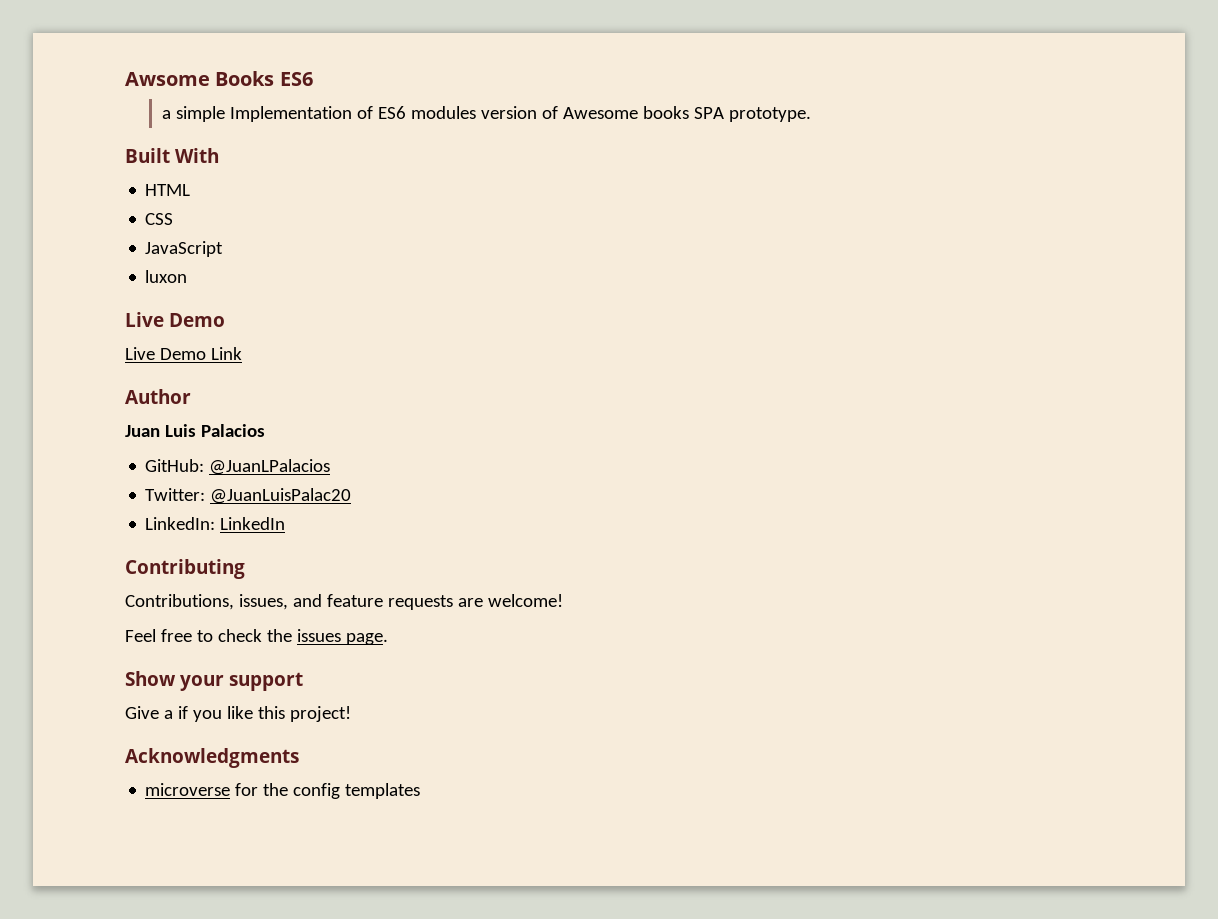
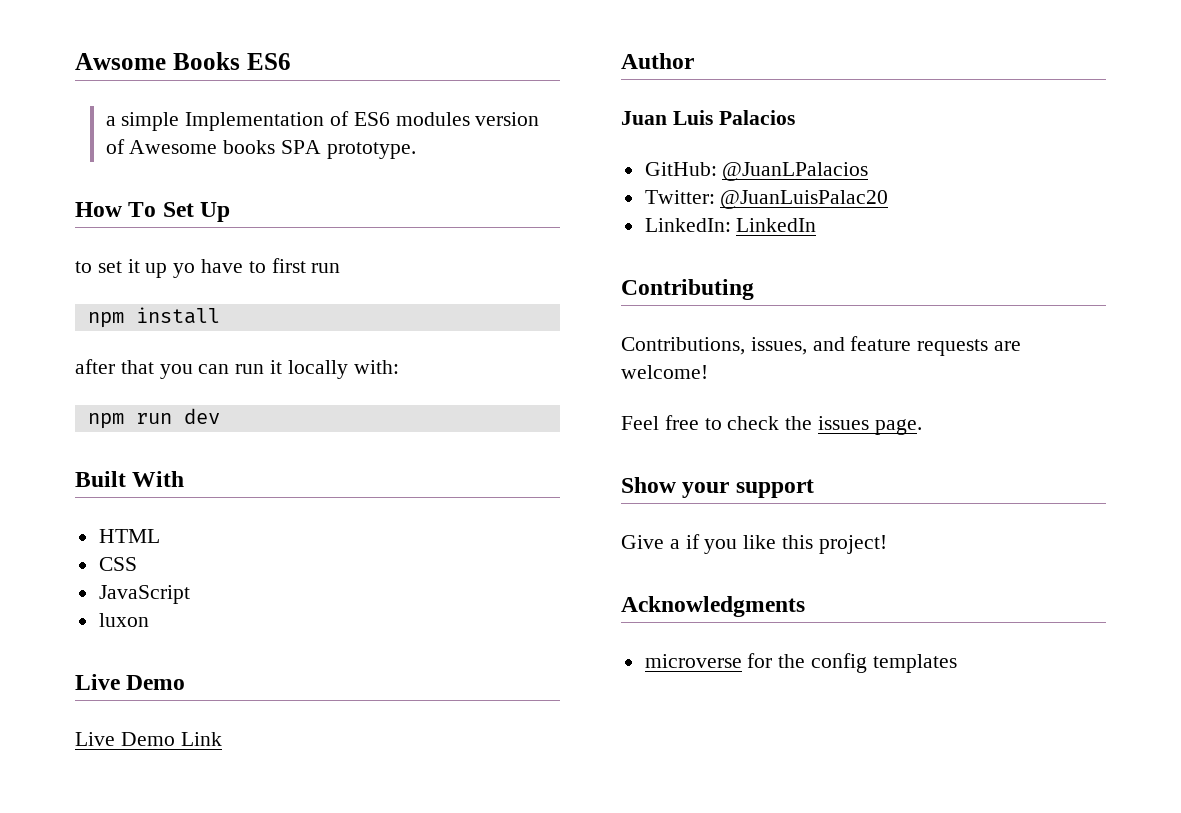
+ How To Set Up
+ to set it up yo have to first run
+ npm install
+ after that you can run it locally with:
+ npm run dev

